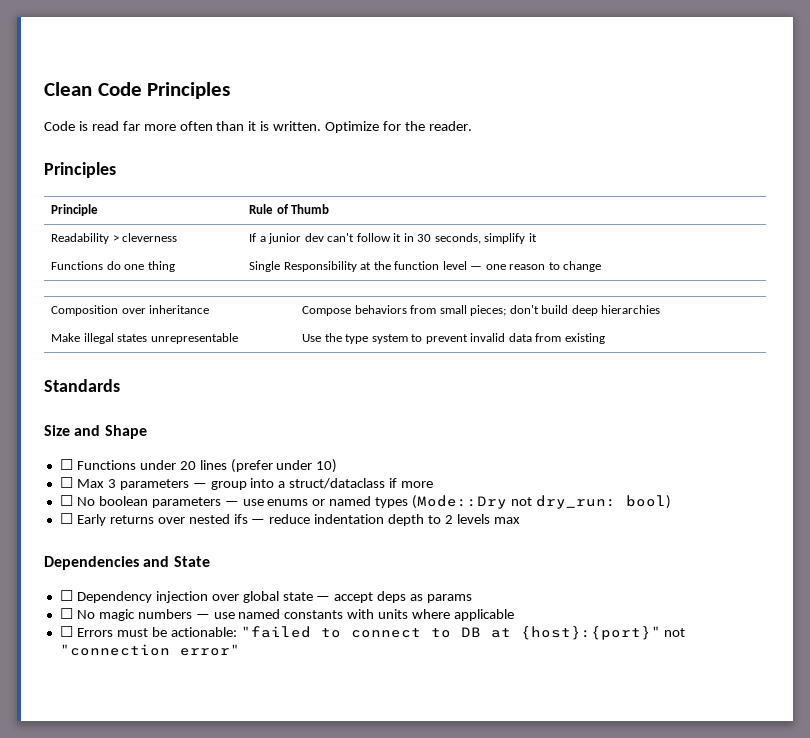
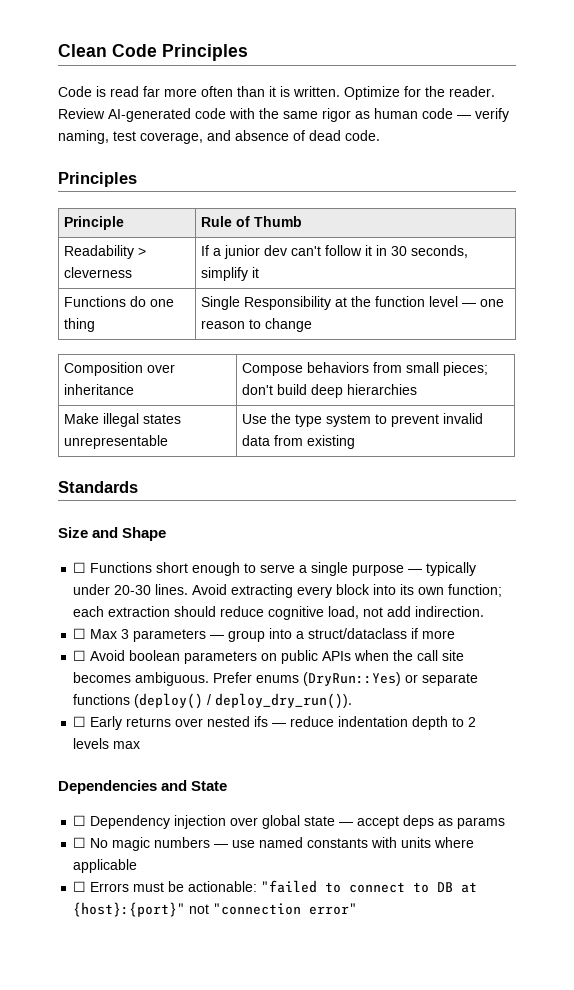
+ Review AI-generated code with the same rigor as human code — verify naming, test coverage, and absence of dead code.
- ☐ Functions under 20 lines (prefer under 10)
+ ☐ Functions short enough to serve a single purpose — typically under 20-30 lines. Avoid extracting every block into its own function; each extraction should reduce cognitive load, not add indirection.
- ☐ No boolean parameters — use enums or named types (Mode::Dry not dry_run: bool)
+ ☐ Avoid boolean parameters on public APIs when the call site becomes ambiguous. Prefer enums (DryRun::Yes) or separate functions (deploy() / deploy_dry_run()).

